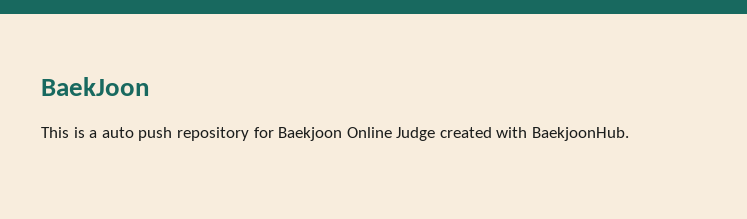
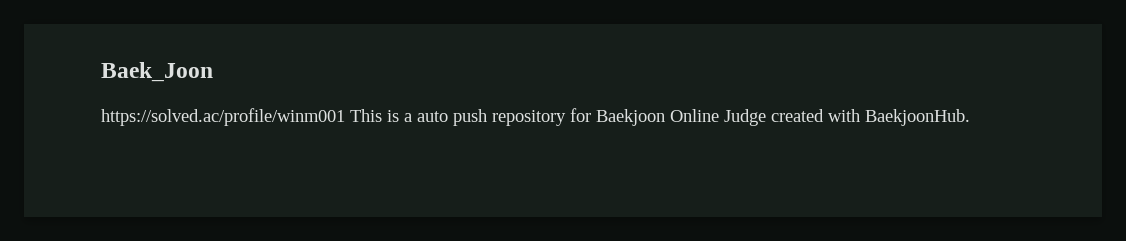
- BaekJoon
- This is a auto push repository for Baekjoon Online Judge created with BaekjoonHub.
+ Baek_Joon
+ https://solved.ac/profile/winm001 This is a auto push repository for Baekjoon Online Judge created with BaekjoonHub.

